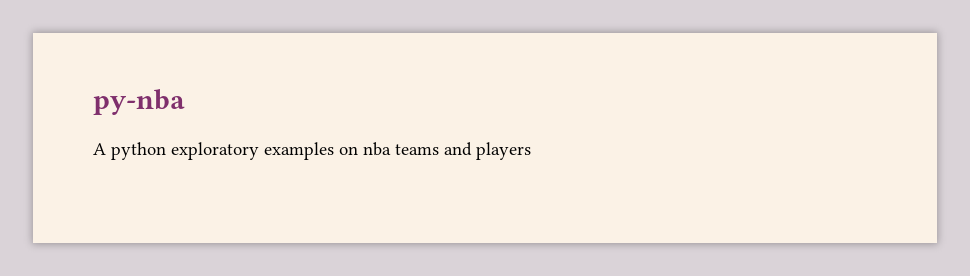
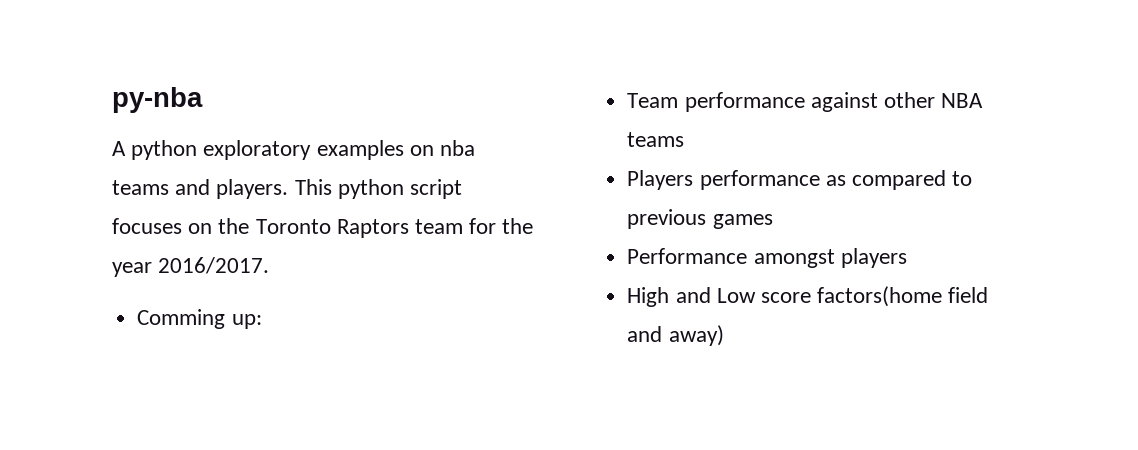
- A python exploratory examples on nba teams and players
+ A python exploratory examples on nba teams and players. This python script focuses on the Toronto Raptors team for the year 2016/2017.
+ Comming up:
+ Team performance against other NBA teams
+ Players performance as compared to previous games
+ Performance amongst players
+ High and Low score factors(home field and away)

